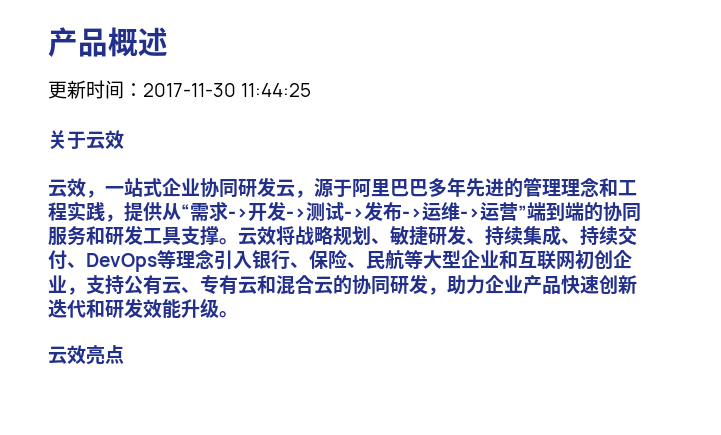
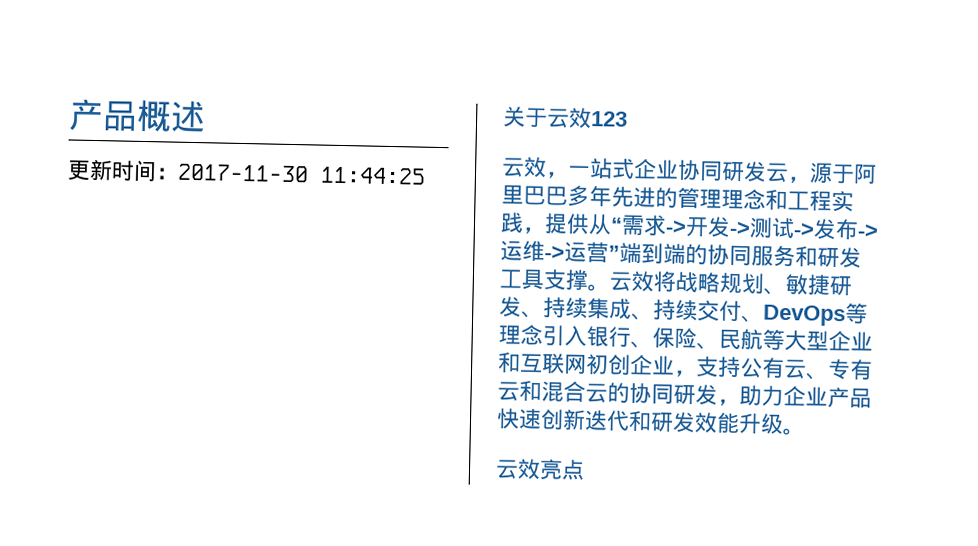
- 关于云效
+ 关于云效123

